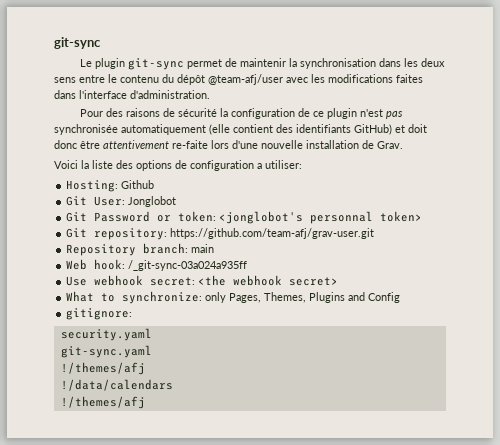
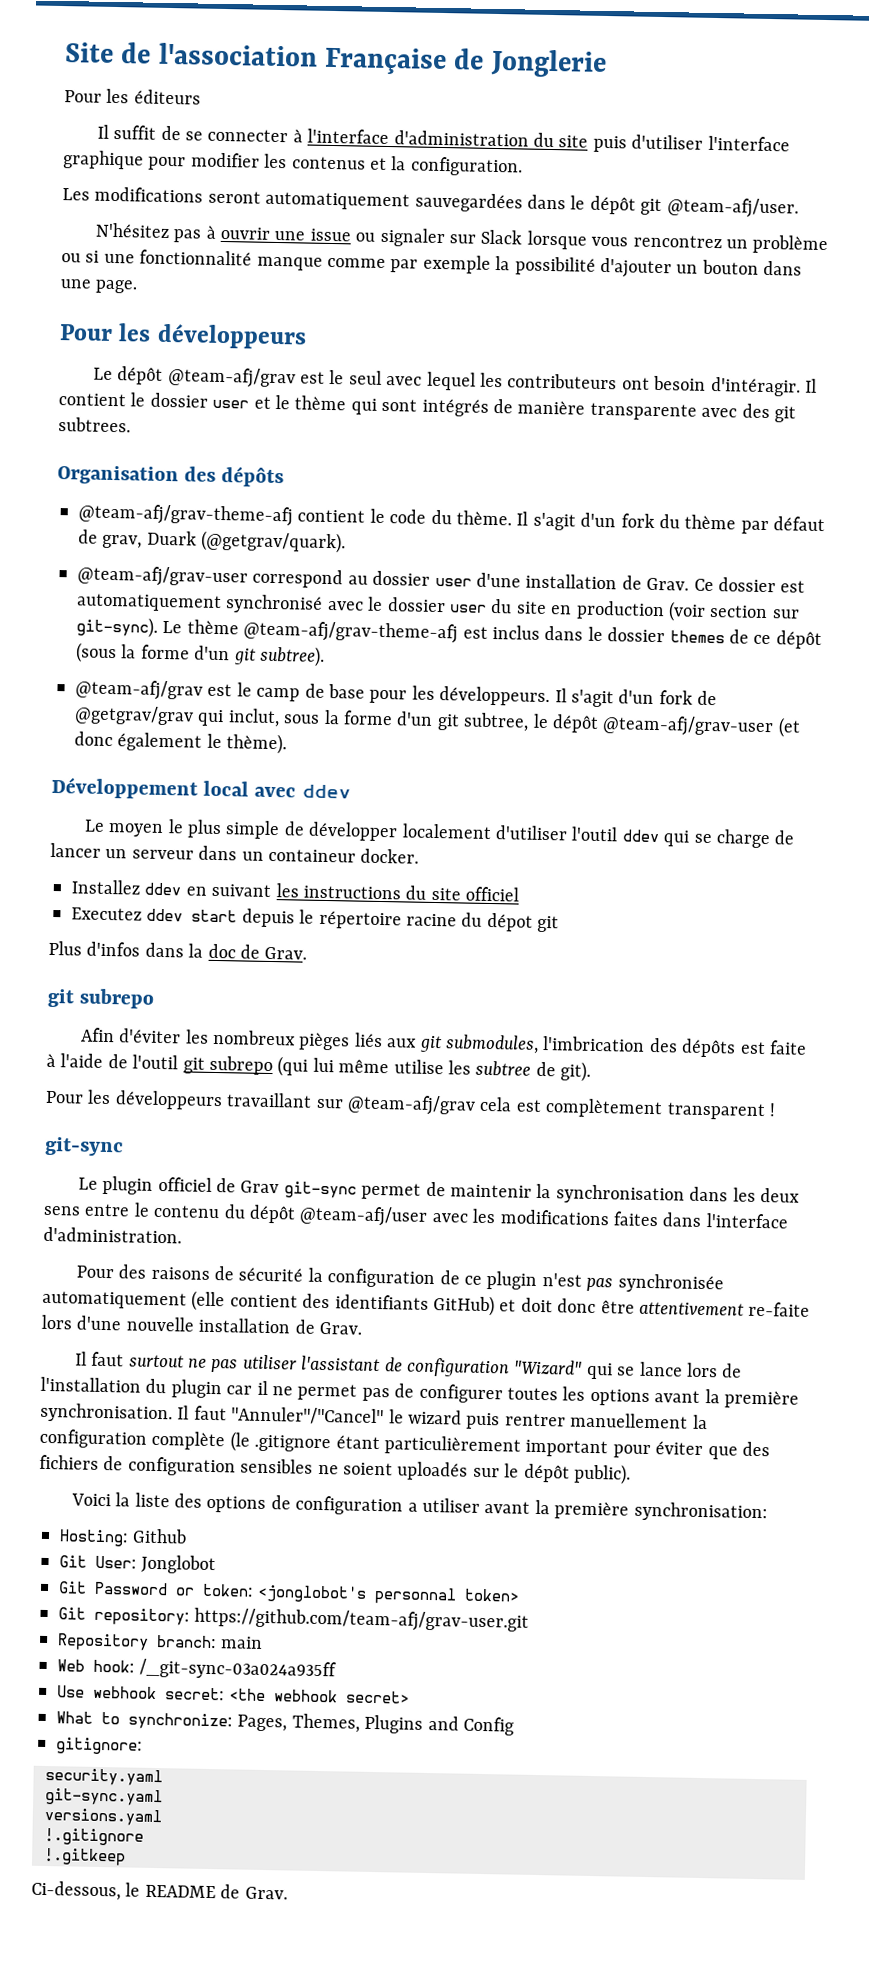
+ Site de l'association Française de Jonglerie
+ Pour les éditeurs
+ Il suffit de se connecter à l'interface d'administration du site puis d'utiliser l'interface graphique pour modifier les contenus et la configuration.
+ Les modifications seront automatiquement sauvegardées dans le dépôt git @team-afj/user.
+ N'hésitez pas à ouvrir une issue ou signaler sur Slack lorsque vous rencontrez un problème ou si une fonctionnalité manque comme par exemple la possibilité d'ajouter un bouton dans une page.
+ Pour les développeurs
+ Le dépôt @team-afj/grav est le seul avec lequel les contributeurs ont besoin d'intéragir. Il contient le dossier user et le thème qui sont intégrés de manière transparente avec des git subtrees.
+ Organisation des dépôts
+ @team-afj/grav-theme-afj contient le code du thème. Il s'agit d'un fork du thème par défaut de grav, Duark (@getgrav/quark).
+ @team-afj/grav-user correspond au dossier user d'une installation de Grav. Ce dossier est automatiquement synchronisé avec le dossier user du site en production (voir section sur git-sync). Le thème @team-afj/grav-theme-afj est inclus dans le dossier themes de ce dépôt (sous la forme d'un git subtree).
+ @team-afj/grav est le camp de base pour les développeurs. Il s'agit d'un fork de @getgrav/grav qui inclut, sous la forme d'un git subtree, le dépôt @team-afj/grav-user (et donc également le thème).
+ Développement local avec ddev
+ Le moyen le plus simple de développer localement d'utiliser l'outil ddev qui se charge de lancer un serveur dans un containeur docker.
+ Installez ddev en suivant les instructions du site officiel
+ Executez ddev start depuis le répertoire racine du dépot git
+ Plus d'infos dans la doc de Grav.
+ git subrepo
+ Afin d'éviter les nombreux pièges liés aux git submodules, l'imbrication des dépôts est faite à l'aide de l'outil git subrepo (qui lui même utilise les subtree de git).
+ Pour les développeurs travaillant sur @team-afj/grav cela est complètement transparent !
- Le plugin git-sync permet de maintenir la synchronisation dans les deux sens entre le contenu du dépôt @team-afj/user avec les modifications faites dans l'interface d'administration.
+ Le plugin officiel de Grav git-sync permet de maintenir la synchronisation dans les deux sens entre le contenu du dépôt @team-afj/user avec les modifications faites dans l'interface d'administration.
+ Il faut surtout ne pas utiliser l'assistant de configuration "Wizard" qui se lance lors de l'installation du plugin car il ne permet pas de configurer toutes les options avant la première synchronisation. Il faut "Annuler"/"Cancel" le wizard puis rentrer manuellement la configuration complète (le .gitignore étant particulièrement important pour éviter que des fichiers de configuration sensibles ne soient uploadés sur le dépôt public).
- Voici la liste des options de configuration a utiliser:
+ Voici la liste des options de configuration a utiliser avant la première synchronisation:
- What to synchronize: only Pages, Themes, Plugins and Config
+ What to synchronize: Pages, Themes, Plugins and Config
  git-sync.yaml
- !/themes/afj
- !/data/calendars
- !/themes/afj
+ versions.yaml
+ !.gitignore
+ !.gitkeep
+ Ci-dessous, le README de Grav.

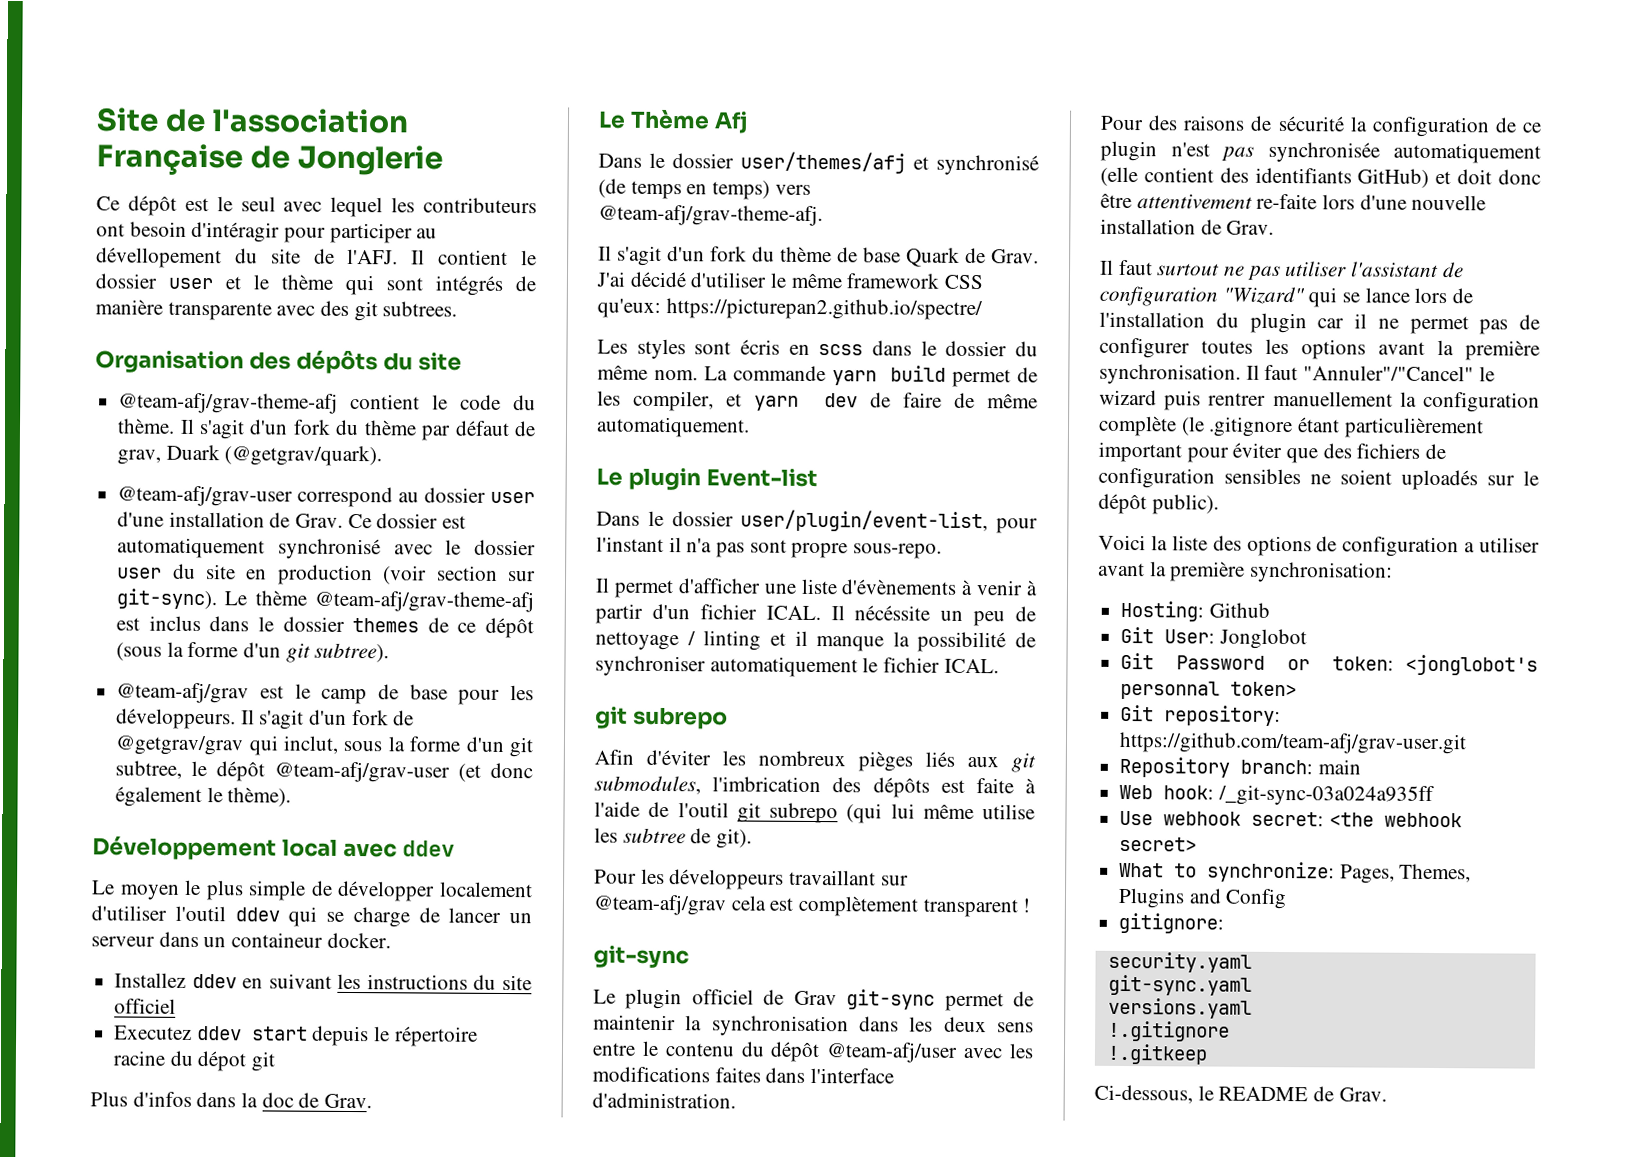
- Pour les éditeurs
- Il suffit de se connecter à l'interface d'administration du site puis d'utiliser l'interface graphique pour modifier les contenus et la configuration.
- Les modifications seront automatiquement sauvegardées dans le dépôt git @team-afj/user.
- N'hésitez pas à ouvrir une issue ou signaler sur Slack lorsque vous rencontrez un problème ou si une fonctionnalité manque comme par exemple la possibilité d'ajouter un bouton dans une page.
- Pour les développeurs
- Le dépôt @team-afj/grav est le seul avec lequel les contributeurs ont besoin d'intéragir.
+ Ce dépôt est le seul avec lequel les contributeurs ont besoin d'intéragir pour participer au dévellopement du site de l'AFJ.
- Organisation des dépôts
+ Organisation des dépôts du site
+ Le Thème Afj
+ Dans le dossier user/themes/afj et synchronisé (de temps en temps) vers @team-afj/grav-theme-afj.
+ Il s'agit d'un fork du thème de base Quark de Grav. J'ai décidé d'utiliser le même framework CSS qu'eux: https://picturepan2.github.io/spectre/
+ Les styles sont écris en scss dans le dossier du même nom. La commande yarn build permet de les compiler, et yarn dev de faire de même automatiquement.
+ Le plugin Event-list
+ Dans le dossier user/plugin/event-list, pour l'instant il n'a pas sont propre sous-repo.
+ Il permet d'afficher une liste d'évènements à venir à partir d'un fichier ICAL. Il nécéssite un peu de nettoyage / linting et il manque la possibilité de synchroniser automatiquement le fichier ICAL.

